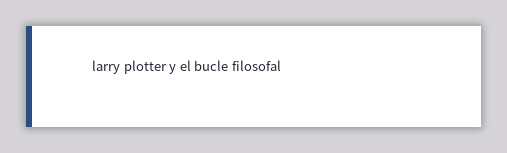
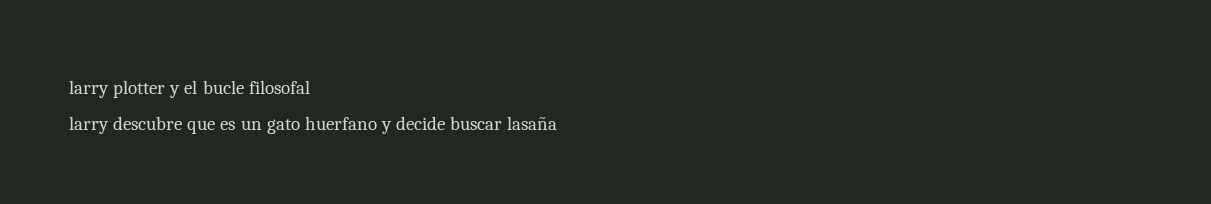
+ larry descubre que es un gato huerfano y decide buscar lasaña

